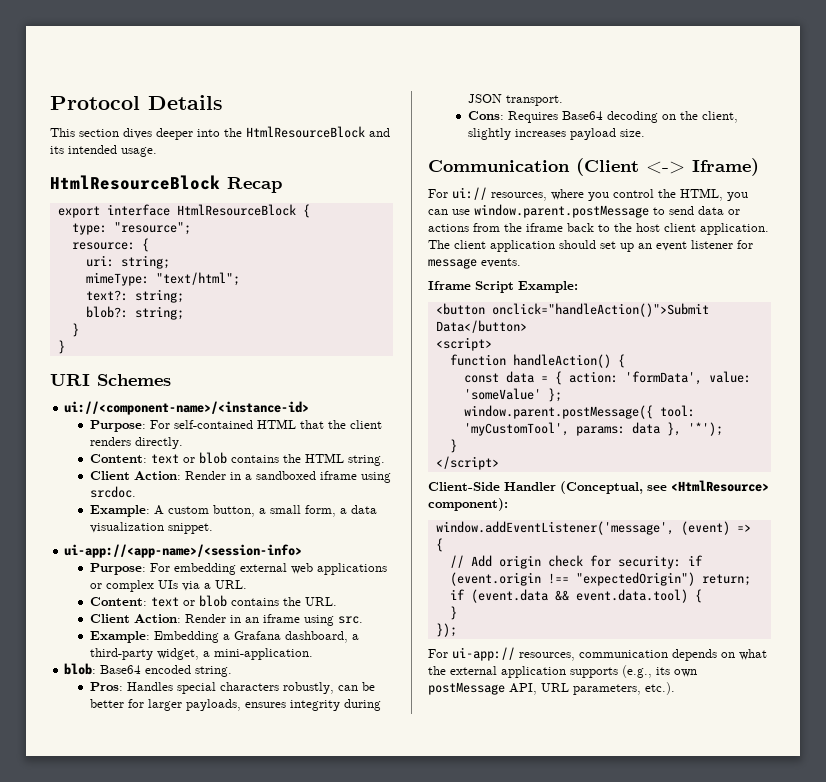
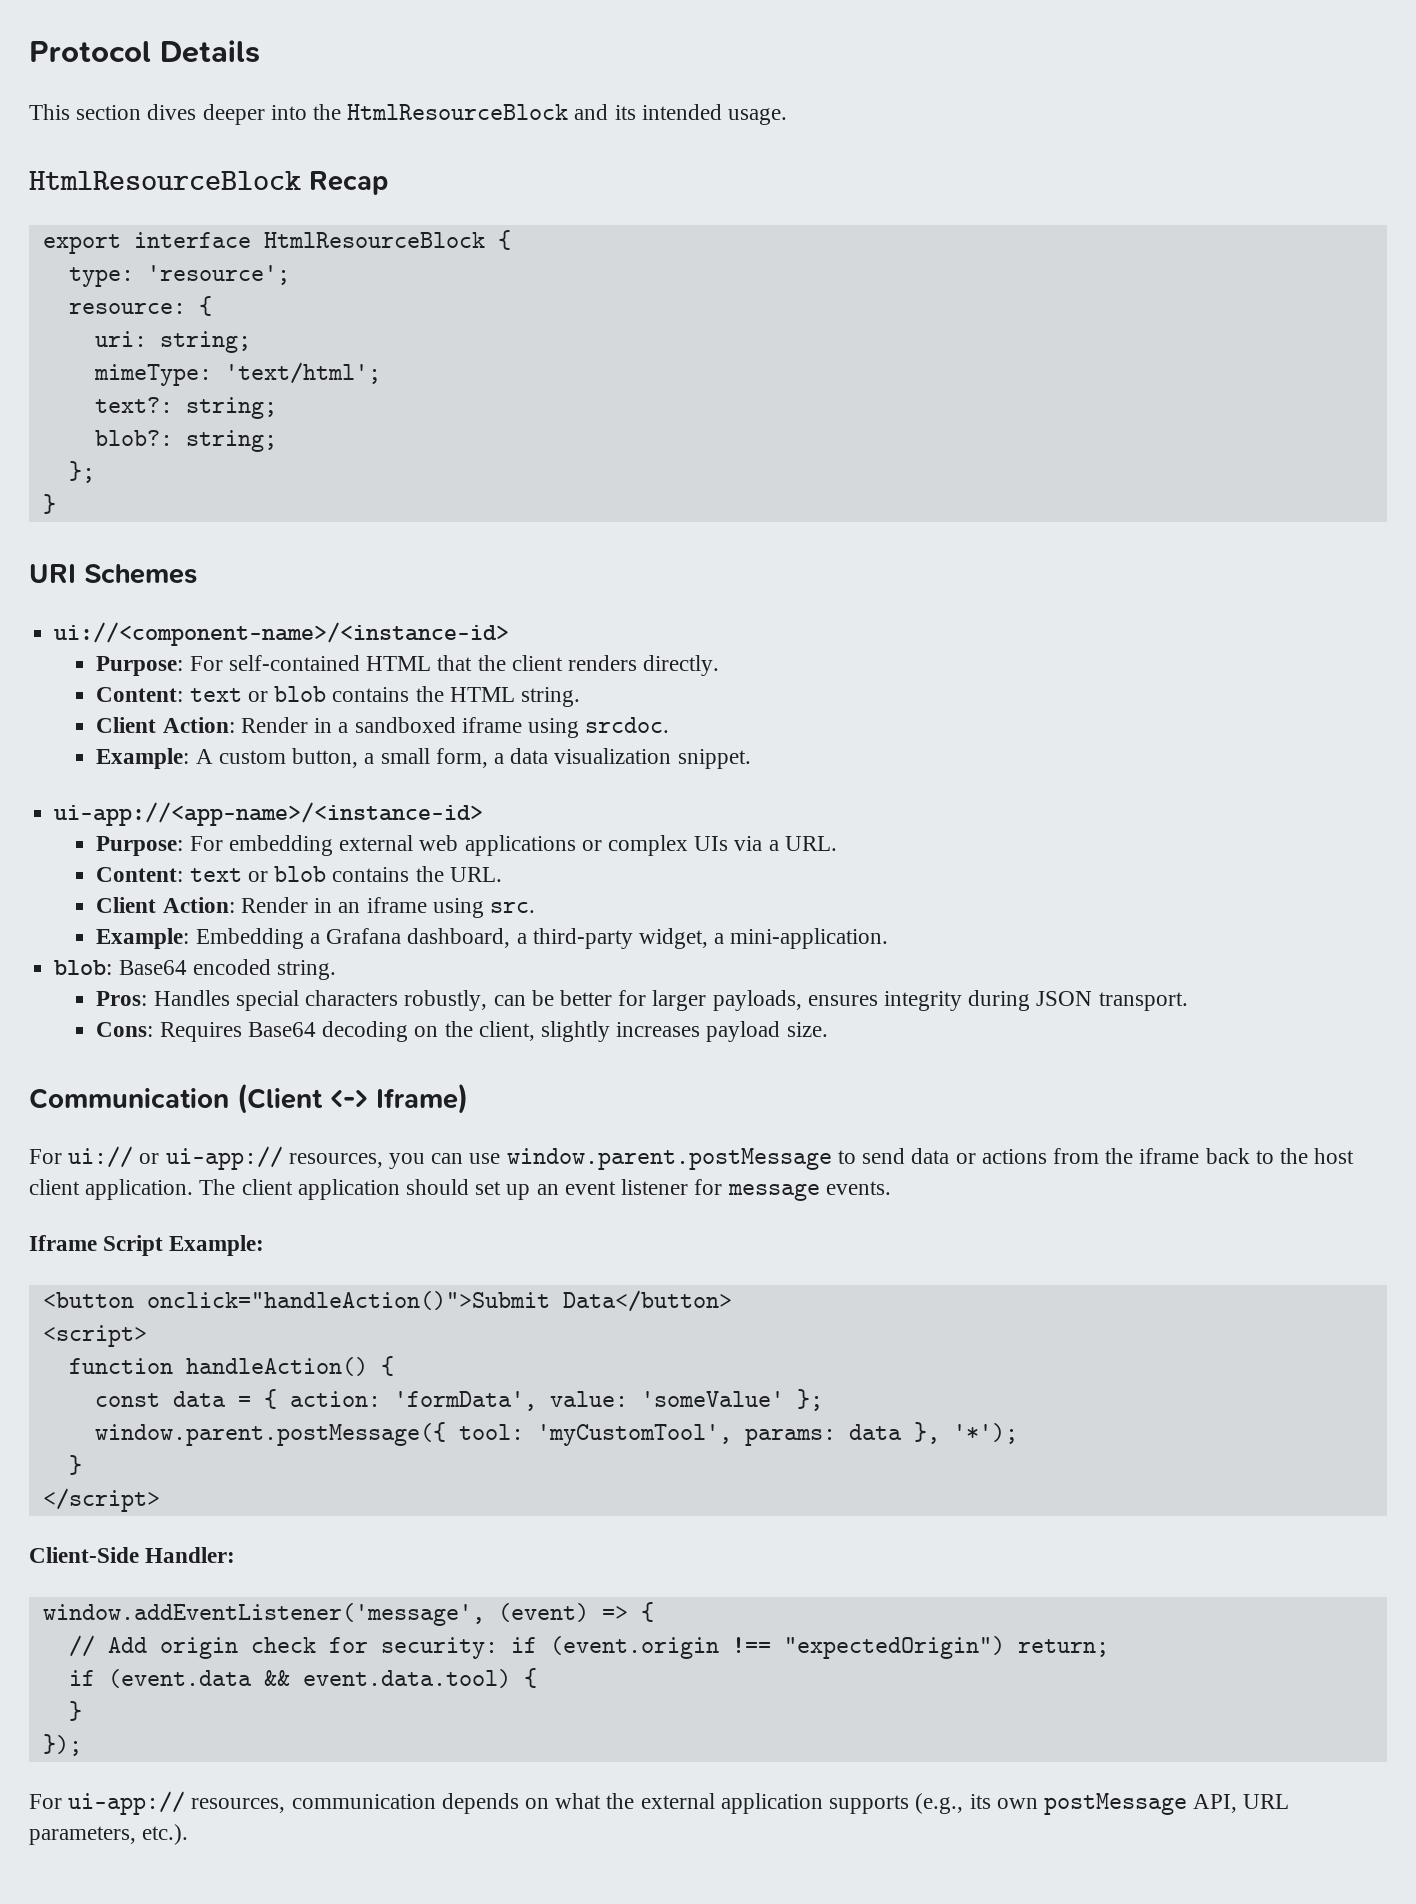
- type: "resource";
+ type: 'resource';
- mimeType: "text/html";
+ mimeType: 'text/html';
  blob?: string;
- }
+ };
- ui-app://<app-name>/<session-info>
+ ui-app://<app-name>/<instance-id>
- For ui:// resources, where you control the HTML, you can use window.parent.postMessage to send data or actions from the iframe back to the host client application.
+ For ui:// or ui-app:// resources, you can use window.parent.postMessage to send data or actions from the iframe back to the host client application.
- Client-Side Handler (Conceptual, see <HtmlResource> component):
+ Client-Side Handler:

